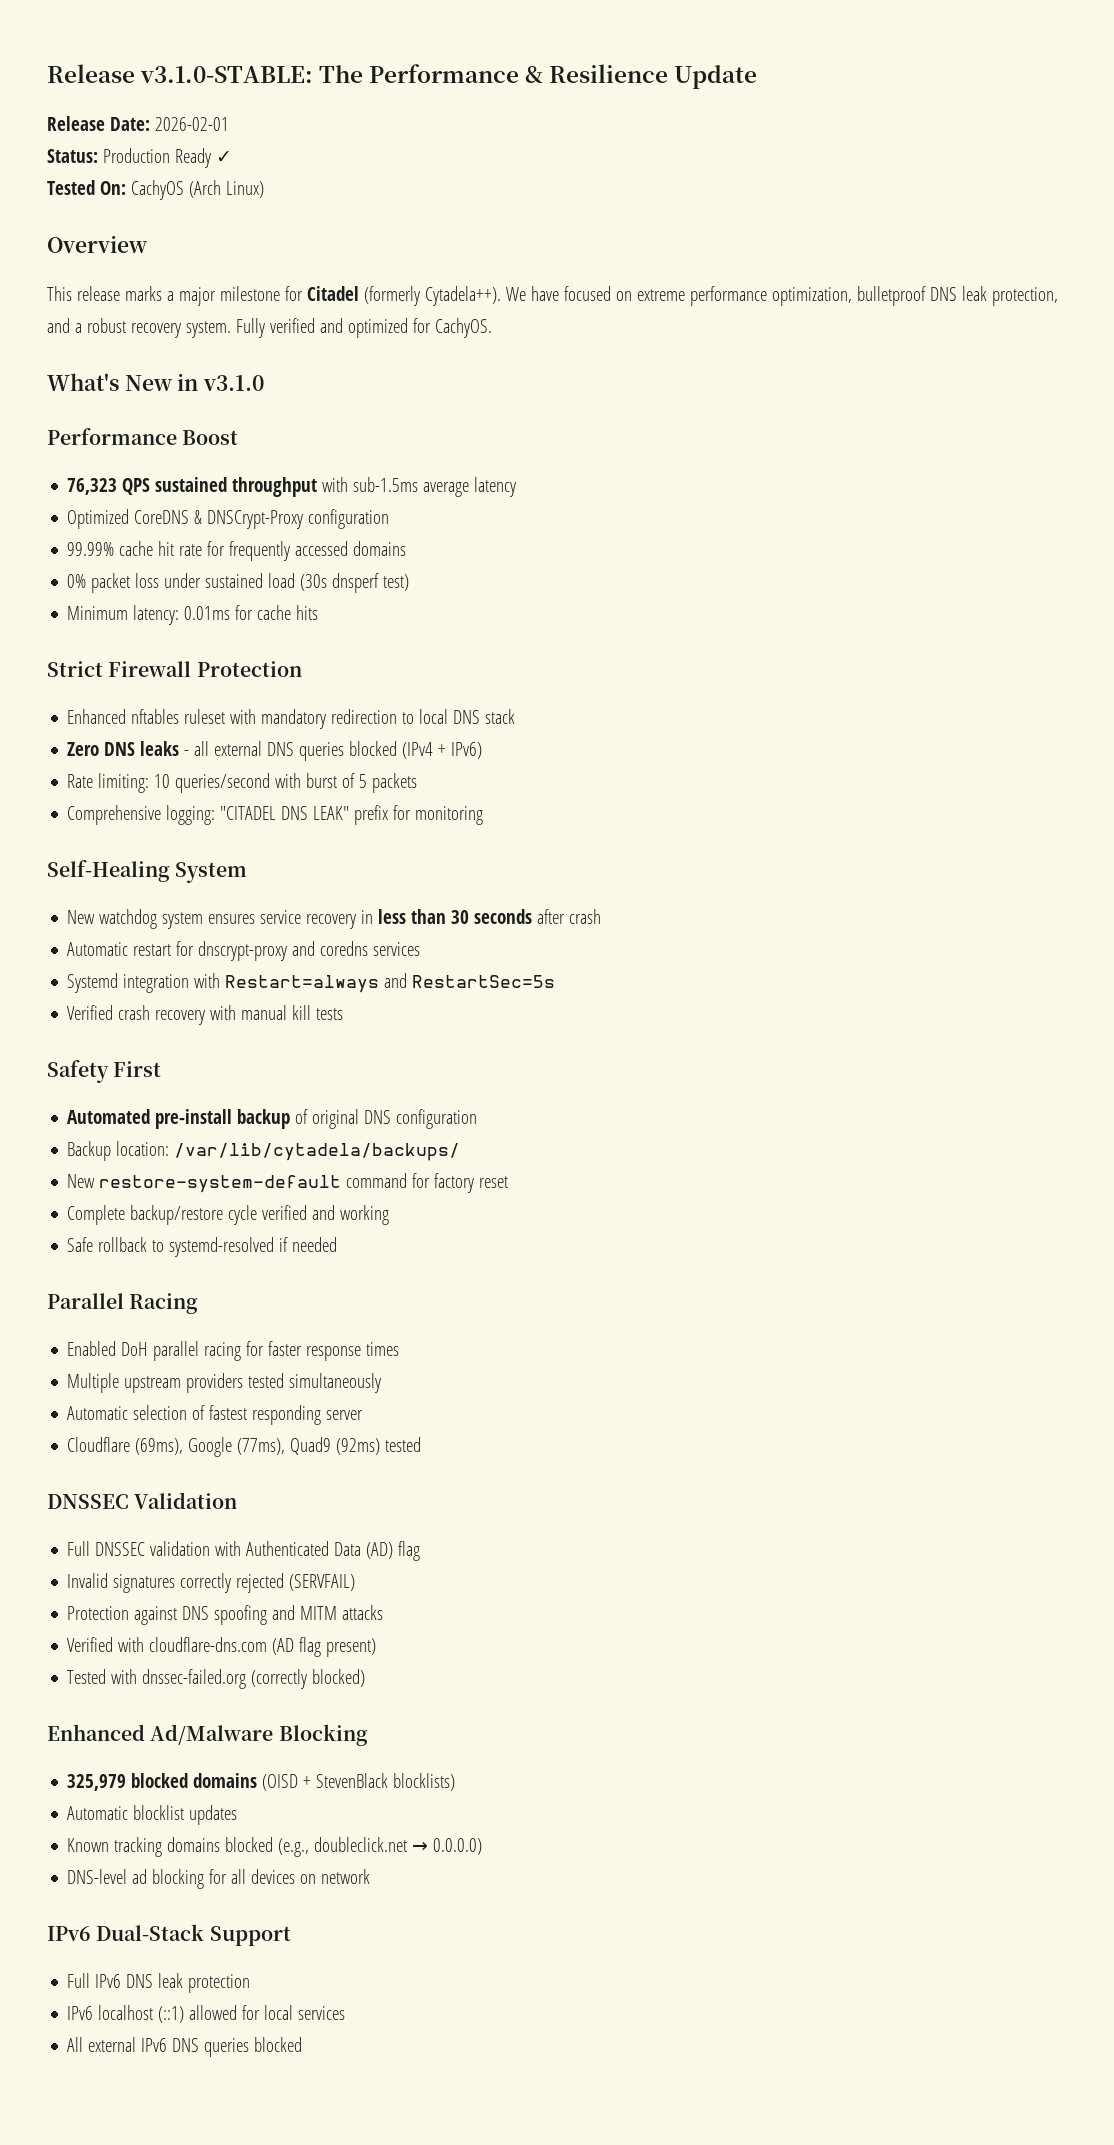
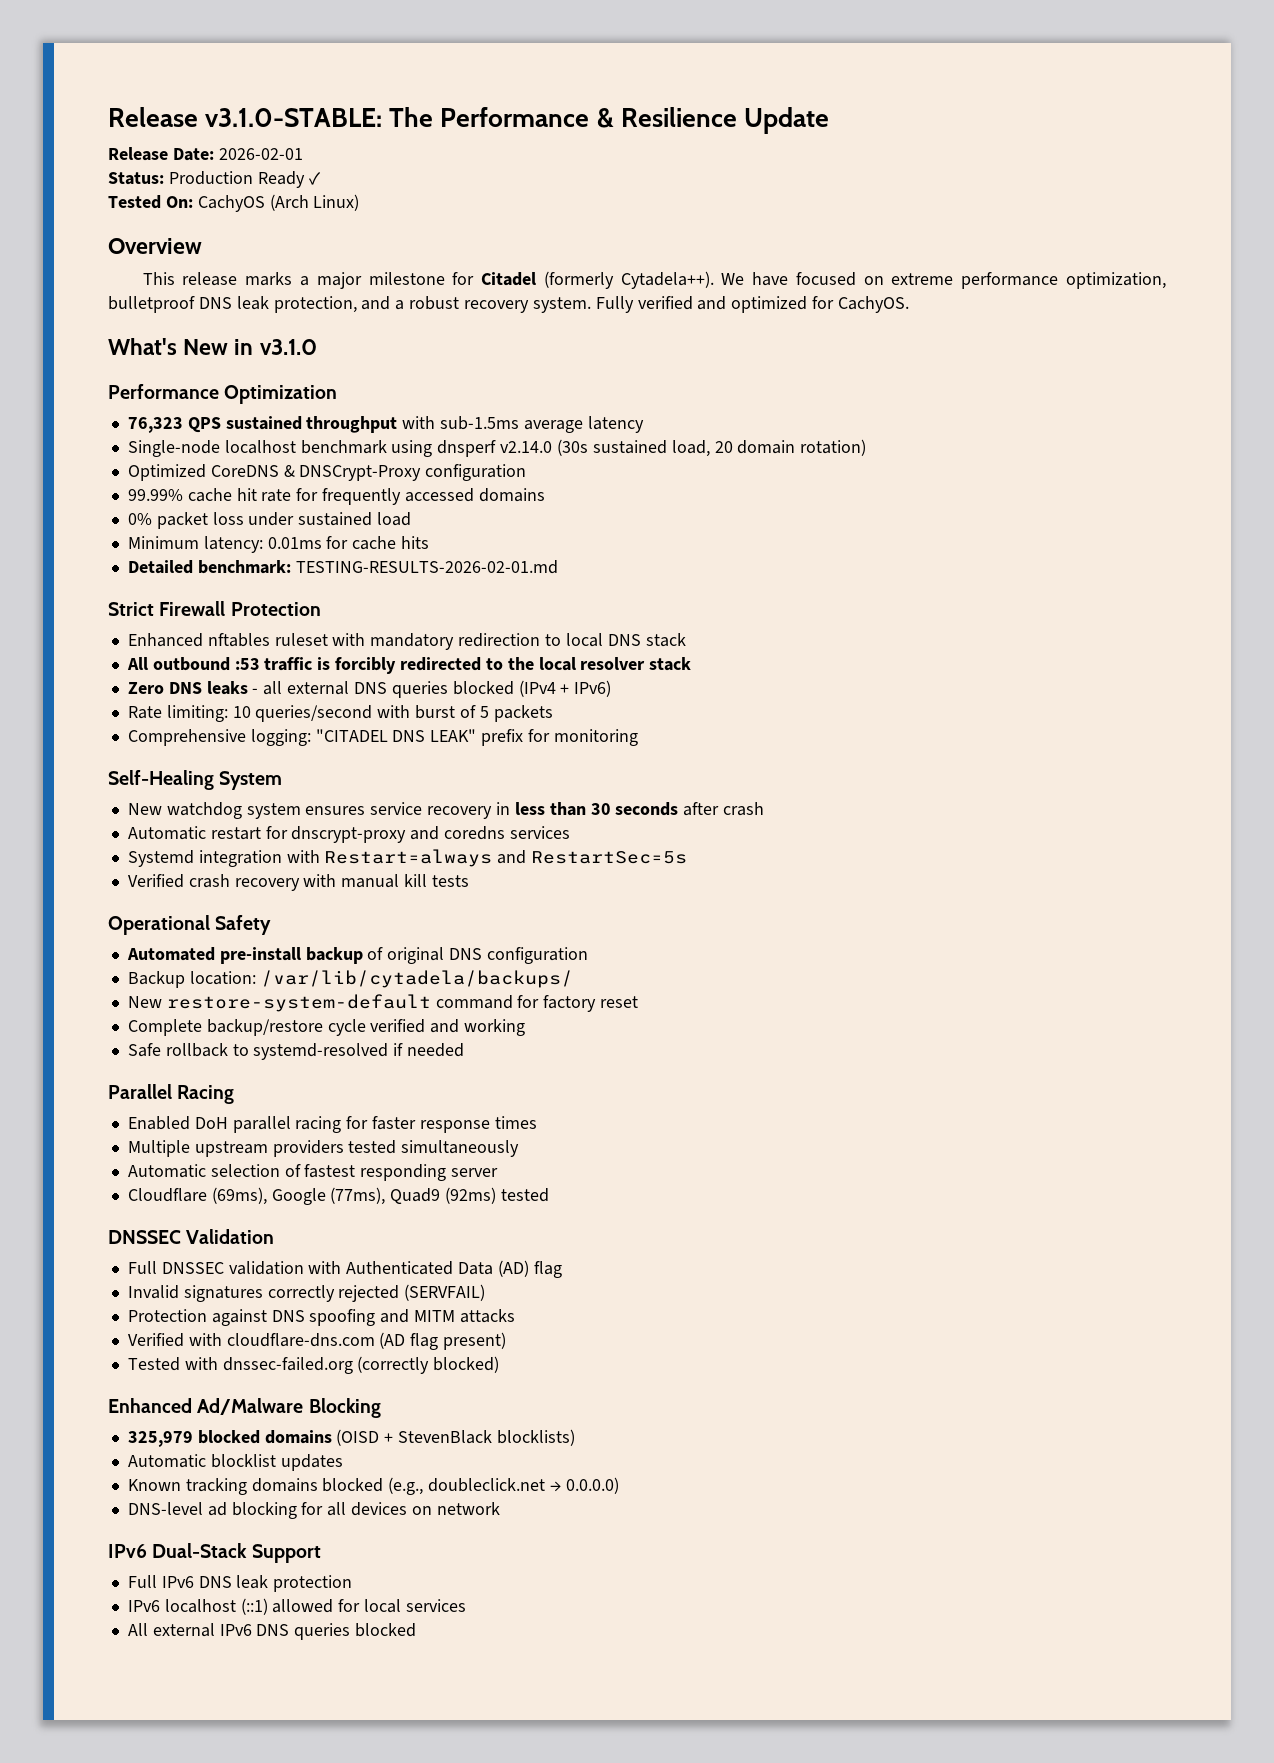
- Performance Boost
+ Performance Optimization
+ Single-node localhost benchmark using dnsperf v2.14.0 (30s sustained load, 20 domain rotation)
- 0% packet loss under sustained load (30s dnsperf test)
+ 0% packet loss under sustained load
+ Detailed benchmark: TESTING-RESULTS-2026-02-01.md
+ All outbound :53 traffic is forcibly redirected to the local resolver stack
- Safety First
+ Operational Safety

